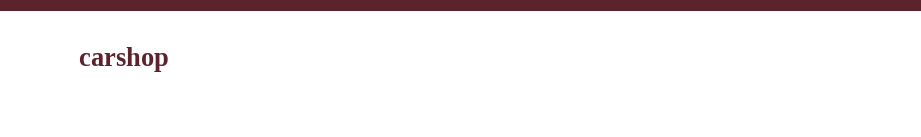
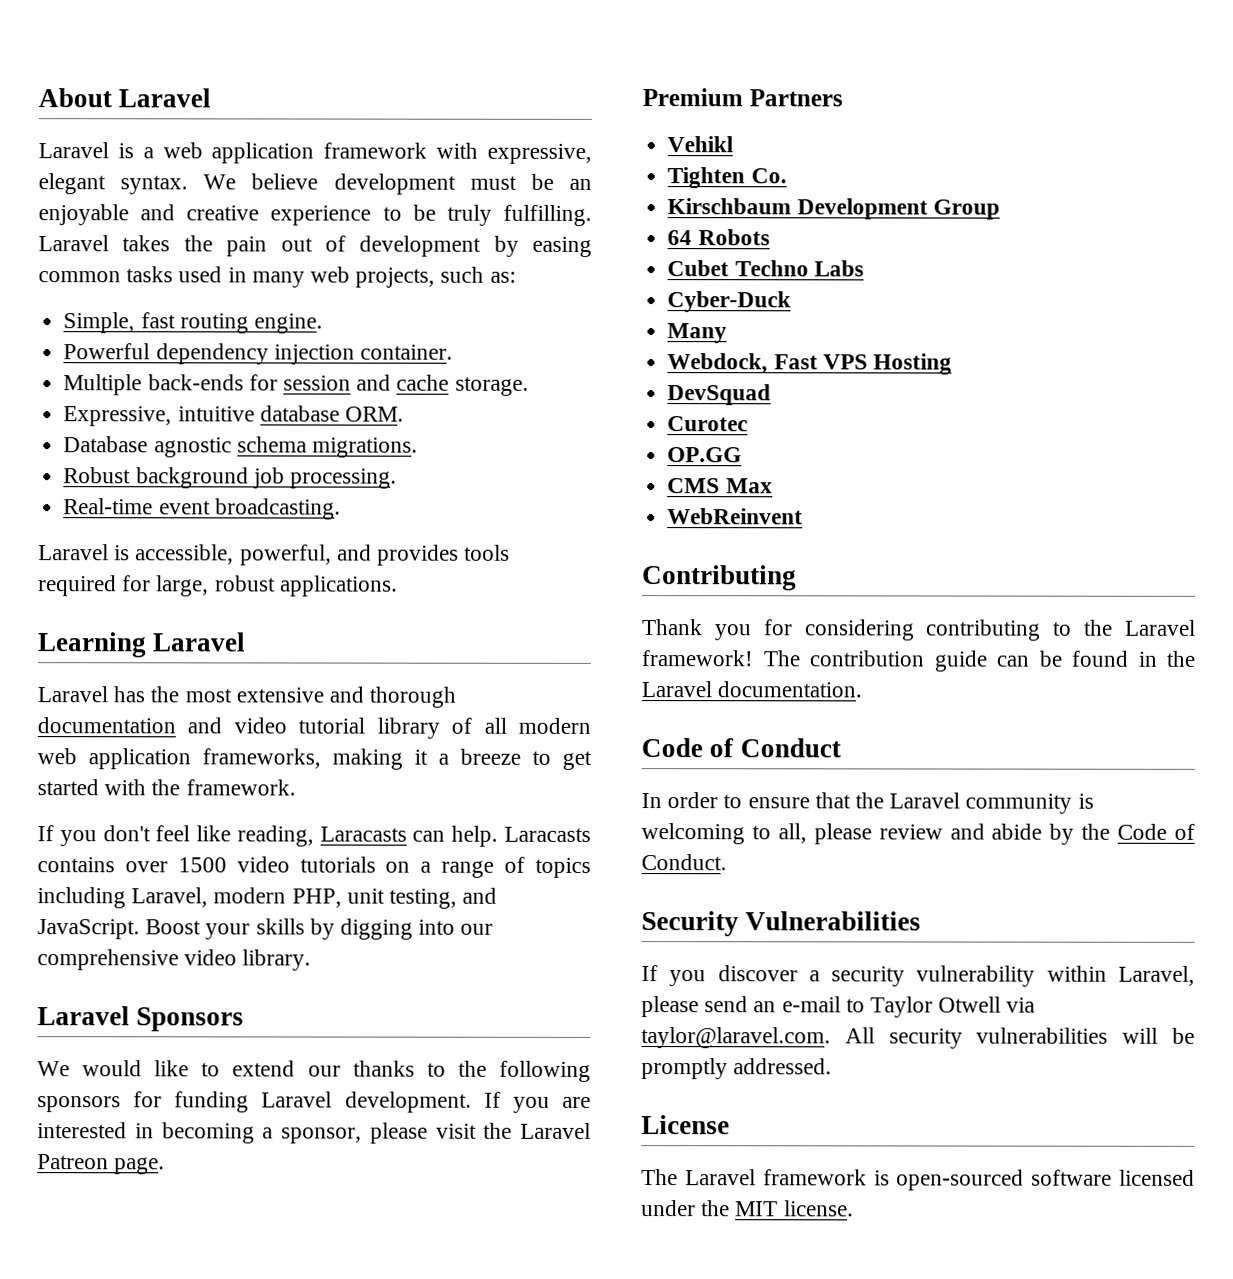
- carshop
+ About Laravel
+ Laravel is a web application framework with expressive, elegant syntax. We believe development must be an enjoyable and creative experience to be truly fulfilling. Laravel takes the pain out of development by easing common tasks used in many web projects, such as:
+ Simple, fast routing engine.
+ Powerful dependency injection container.
+ Multiple back-ends for session and cache storage.
+ Expressive, intuitive database ORM.
+ Database agnostic schema migrations.
+ Robust background job processing.
+ Real-time event broadcasting.
+ Laravel is accessible, powerful, and provides tools required for large, robust applications.
+ Learning Laravel
+ Laravel has the most extensive and thorough documentation and video tutorial library of all modern web application frameworks, making it a breeze to get started with the framework.
+ If you don't feel like reading, Laracasts can help. Laracasts contains over 1500 video tutorials on a range of topics including Laravel, modern PHP, unit testing, and JavaScript. Boost your skills by digging into our comprehensive video library.
+ Laravel Sponsors
+ We would like to extend our thanks to the following sponsors for funding Laravel development. If you are interested in becoming a sponsor, please visit the Laravel Patreon page.
+ Premium Partners
+ Vehikl
+ Tighten Co.
+ Kirschbaum Development Group
+ 64 Robots
+ Cubet Techno Labs
+ Cyber-Duck
+ Many
+ Webdock, Fast VPS Hosting
+ DevSquad
+ Curotec
+ OP.GG
+ CMS Max
+ WebReinvent
+ Contributing
+ Thank you for considering contributing to the Laravel framework! The contribution guide can be found in the Laravel documentation.
+ Code of Conduct
+ In order to ensure that the Laravel community is welcoming to all, please review and abide by the Code of Conduct.
+ Security Vulnerabilities
+ If you discover a security vulnerability within Laravel, please send an e-mail to Taylor Otwell via taylor@laravel.com. All security vulnerabilities will be promptly addressed.
+ License
+ The Laravel framework is open-sourced software licensed under the MIT license.

